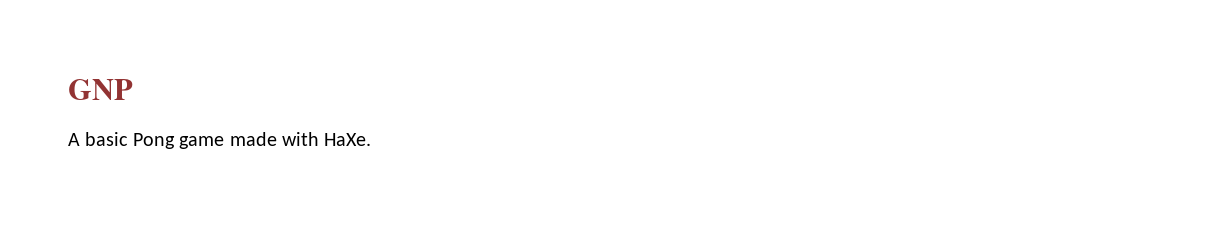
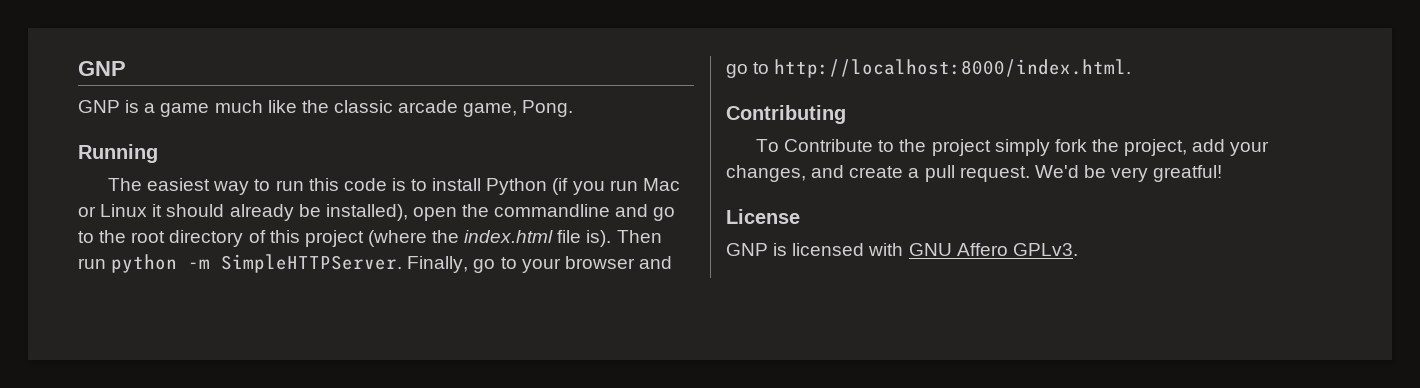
- A basic Pong game made with HaXe.
+ GNP is a game much like the classic arcade game, Pong.
+ Running
+ The easiest way to run this code is to install Python (if you run Mac or Linux it should already be installed), open the commandline and go to the root directory of this project (where the index.html file is). Then run python -m SimpleHTTPServer. Finally, go to your browser and go to http://localhost:8000/index.html.
+ Contributing
+ To Contribute to the project simply fork the project, add your changes, and create a pull request. We'd be very greatful!
+ License
+ GNP is licensed with GNU Affero GPLv3.

